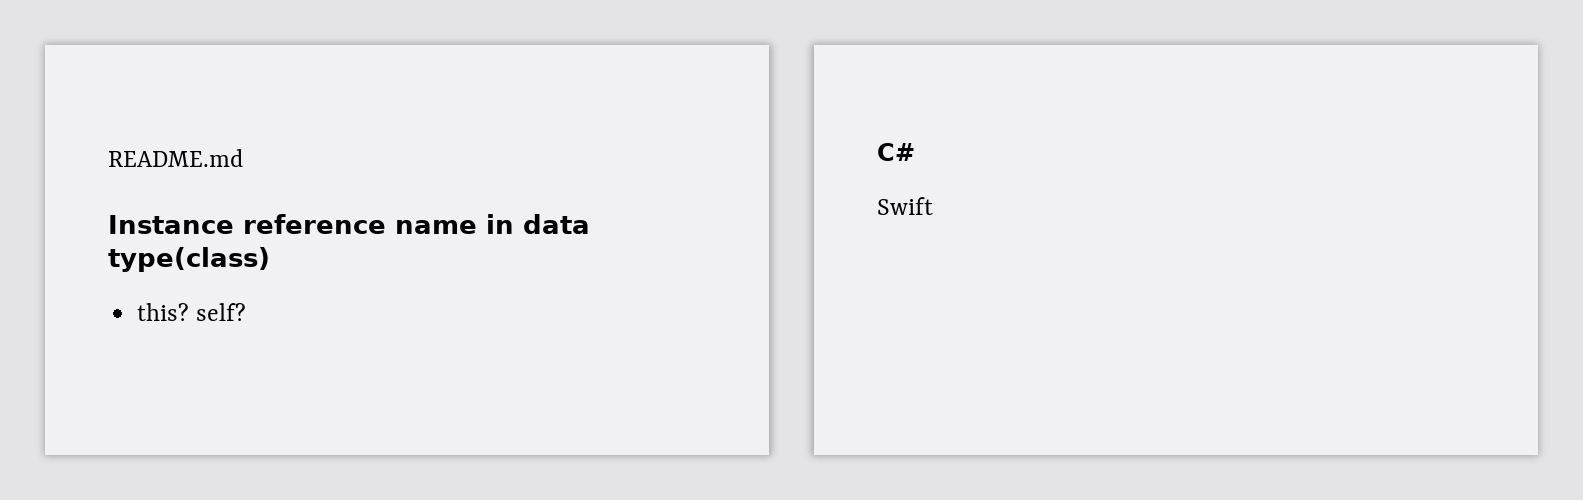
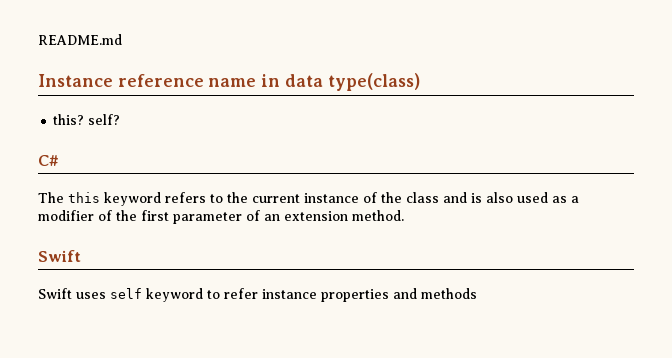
+ The this keyword refers to the current instance of the class and is also used as a modifier of the first parameter of an extension method.
  Swift
+ Swift uses self keyword to refer instance properties and methods

